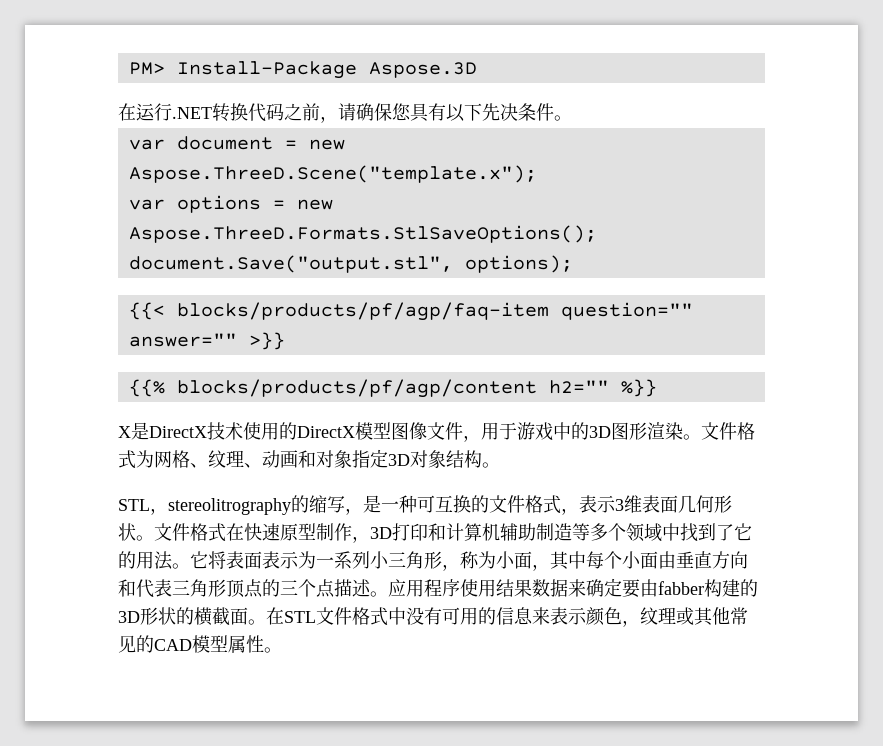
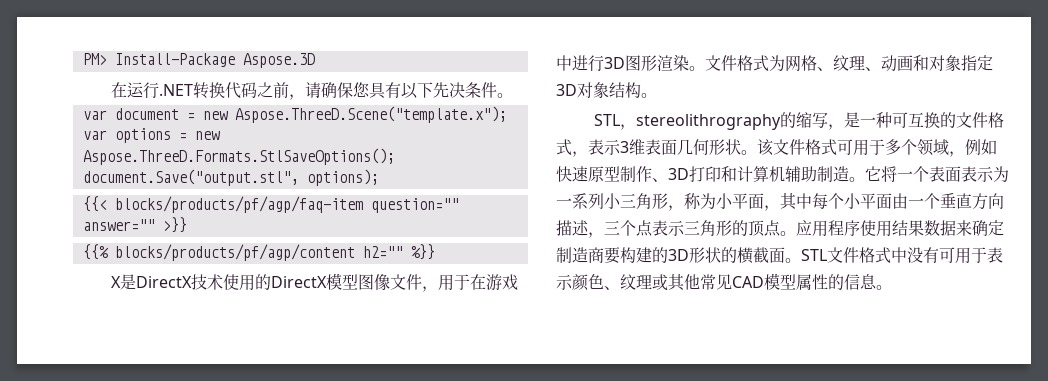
- X是DirectX技术使用的DirectX模型图像文件，用于游戏中的3D图形渲染。
+ X是DirectX技术使用的DirectX模型图像文件，用于在游戏中进行3D图形渲染。
- STL，stereolitrography的缩写，是一种可互换的文件格式，表示3维表面几何形状。
+ STL，stereolithrography的缩写，是一种可互换的文件格式，表示3维表面几何形状。
- 文件格式在快速原型制作，3D打印和计算机辅助制造等多个领域中找到了它的用法。它将表面表示为一系列小三角形，称为小面，其中每个小面由垂直方向和代表三角形顶点的三个点描述。
+ 该文件格式可用于多个领域，例如快速原型制作、3D打印和计算机辅助制造。它将一个表面表示为一系列小三角形，称为小平面，其中每个小平面由一个垂直方向描述，三个点表示三角形的顶点。
- 应用程序使用结果数据来确定要由fabber构建的3D形状的横截面。
+ 应用程序使用结果数据来确定制造商要构建的3D形状的横截面。
- 在STL文件格式中没有可用的信息来表示颜色，纹理或其他常见的CAD模型属性。
+ STL文件格式中没有可用于表示颜色、纹理或其他常见CAD模型属性的信息。

